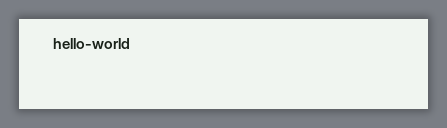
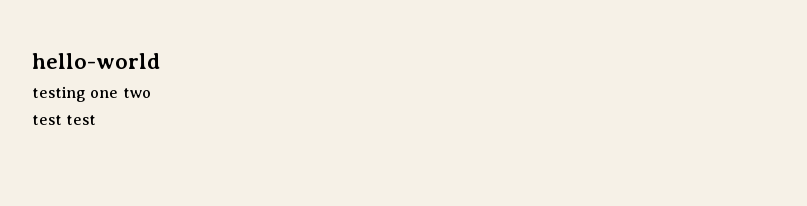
+ testing one two
+ test test

